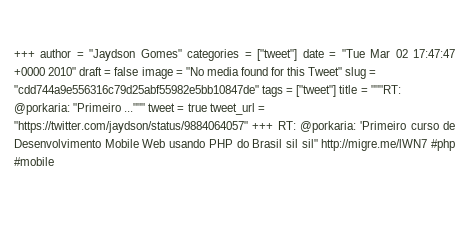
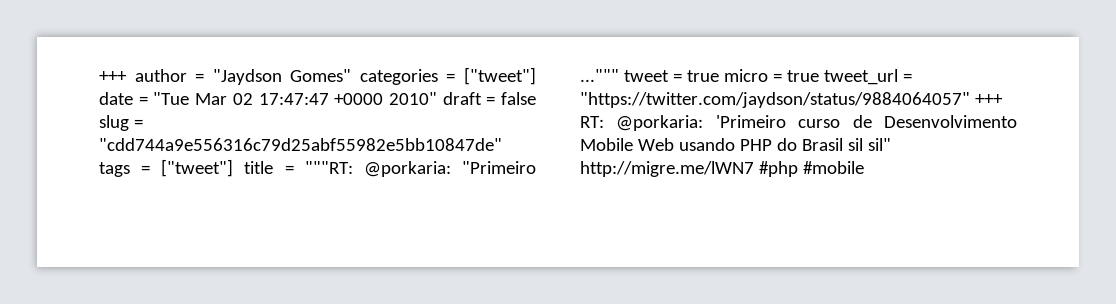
- +++ author = "Jaydson Gomes" categories = ["tweet"] date = "Tue Mar 02 17:47:47 +0000 2010" draft = false image = "No media found for this Tweet" slug = "cdd744a9e556316c79d25abf55982e5bb10847de" tags = ["tweet"] title = """RT: @porkaria: "Primeiro ...""" tweet = true tweet_url = "https://twitter.com/jaydson/status/9884064057" +++ RT: @porkaria: 'Primeiro curso de Desenvolvimento Mobile Web usando PHP do Brasil sil sil" http://migre.me/lWN7 #php #mobile
+ +++ author = "Jaydson Gomes" categories = ["tweet"] date = "Tue Mar 02 17:47:47 +0000 2010" draft = false slug = "cdd744a9e556316c79d25abf55982e5bb10847de" tags = ["tweet"] title = """RT: @porkaria: "Primeiro ...""" tweet = true micro = true tweet_url = "https://twitter.com/jaydson/status/9884064057" +++ RT: @porkaria: 'Primeiro curso de Desenvolvimento Mobile Web usando PHP do Brasil sil sil" http://migre.me/lWN7 #php #mobile

